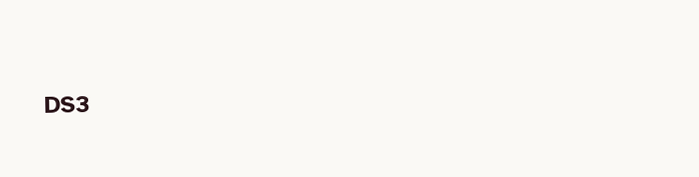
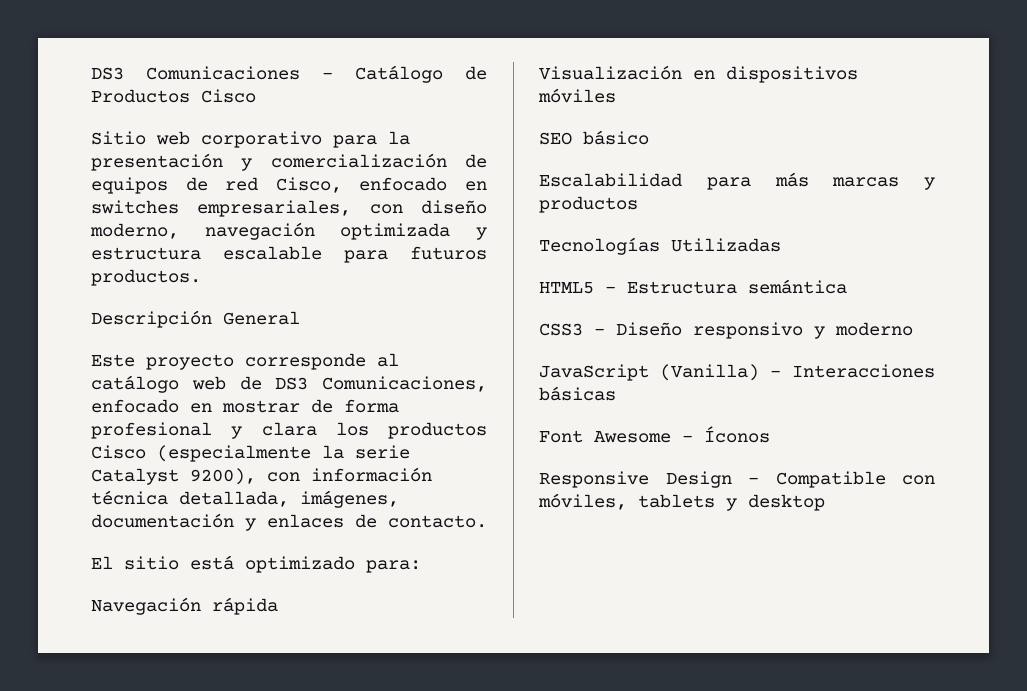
- DS3
+ DS3 Comunicaciones – Catálogo de Productos Cisco
+ Sitio web corporativo para la presentación y comercialización de equipos de red Cisco, enfocado en switches empresariales, con diseño moderno, navegación optimizada y estructura escalable para futuros productos.
+ Descripción General
+ Este proyecto corresponde al catálogo web de DS3 Comunicaciones, enfocado en mostrar de forma profesional y clara los productos Cisco (especialmente la serie Catalyst 9200), con información técnica detallada, imágenes, documentación y enlaces de contacto.
+ El sitio está optimizado para:
+ Navegación rápida
+ Visualización en dispositivos móviles
+ SEO básico
+ Escalabilidad para más marcas y productos
+ Tecnologías Utilizadas
+ HTML5 – Estructura semántica
+ CSS3 – Diseño responsivo y moderno
+ JavaScript (Vanilla) – Interacciones básicas
+ Font Awesome – Íconos
+ Responsive Design – Compatible con móviles, tablets y desktop

